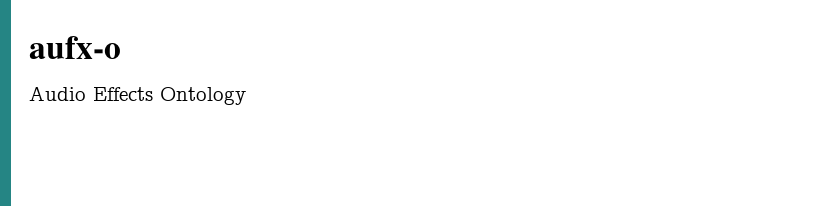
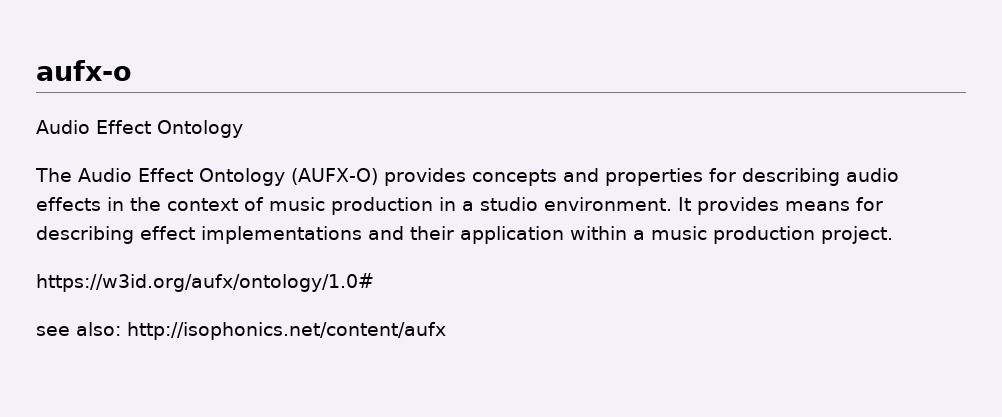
  aufx-o
- Audio Effects Ontology
+ Audio Effect Ontology
+ The Audio Effect Ontology (AUFX-O) provides concepts and properties for describing audio effects in the context of music production in a studio environment. It provides means for describing effect implementations and their application within a music production project.
+ https://w3id.org/aufx/ontology/1.0#
+ see also: http://isophonics.net/content/aufx

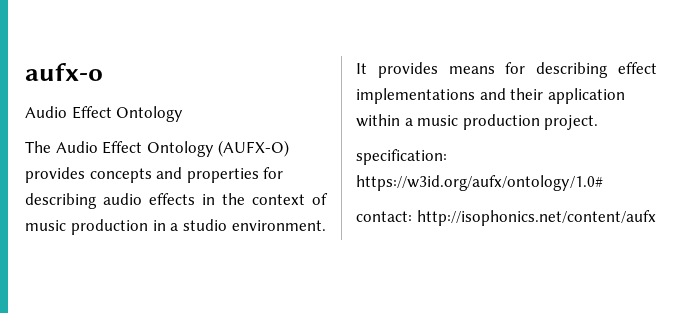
- https://w3id.org/aufx/ontology/1.0#
+ specification: https://w3id.org/aufx/ontology/1.0#
- see also: http://isophonics.net/content/aufx
+ contact: http://isophonics.net/content/aufx

